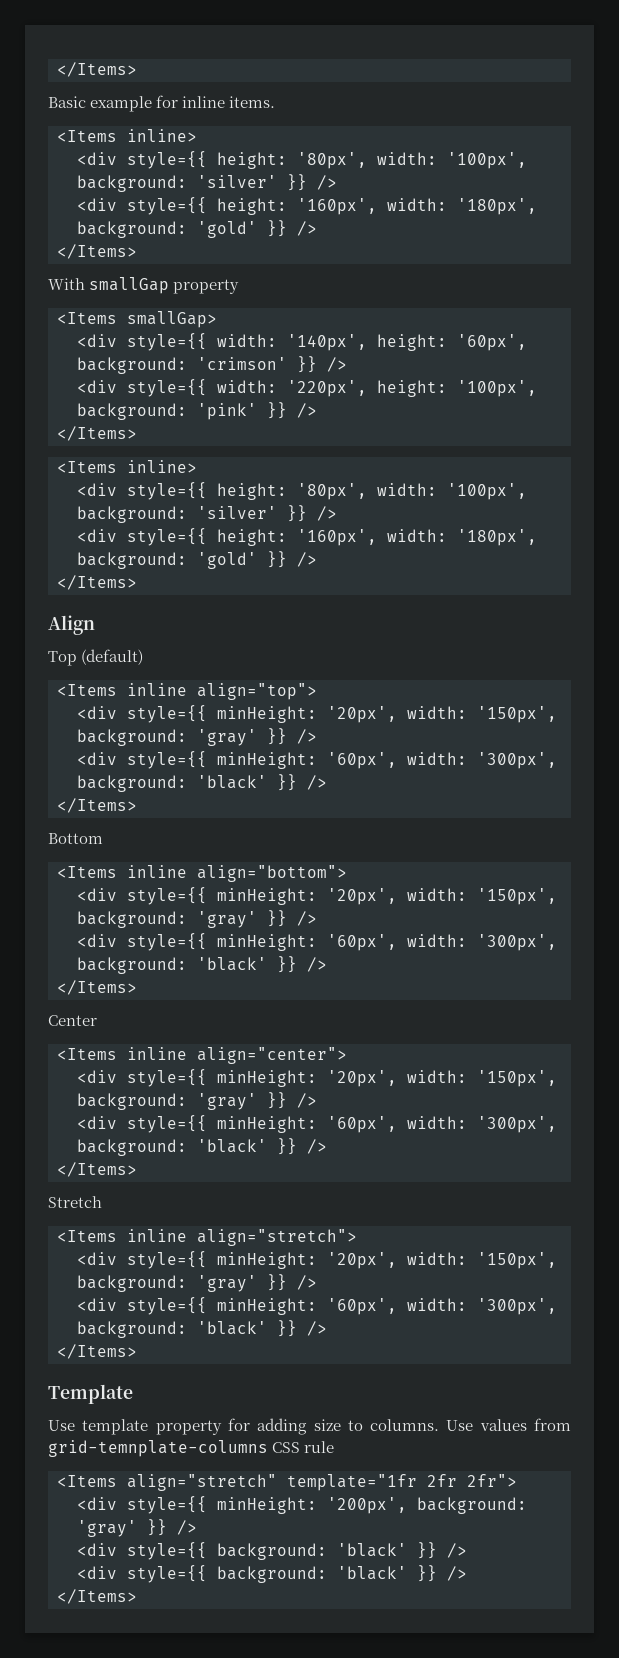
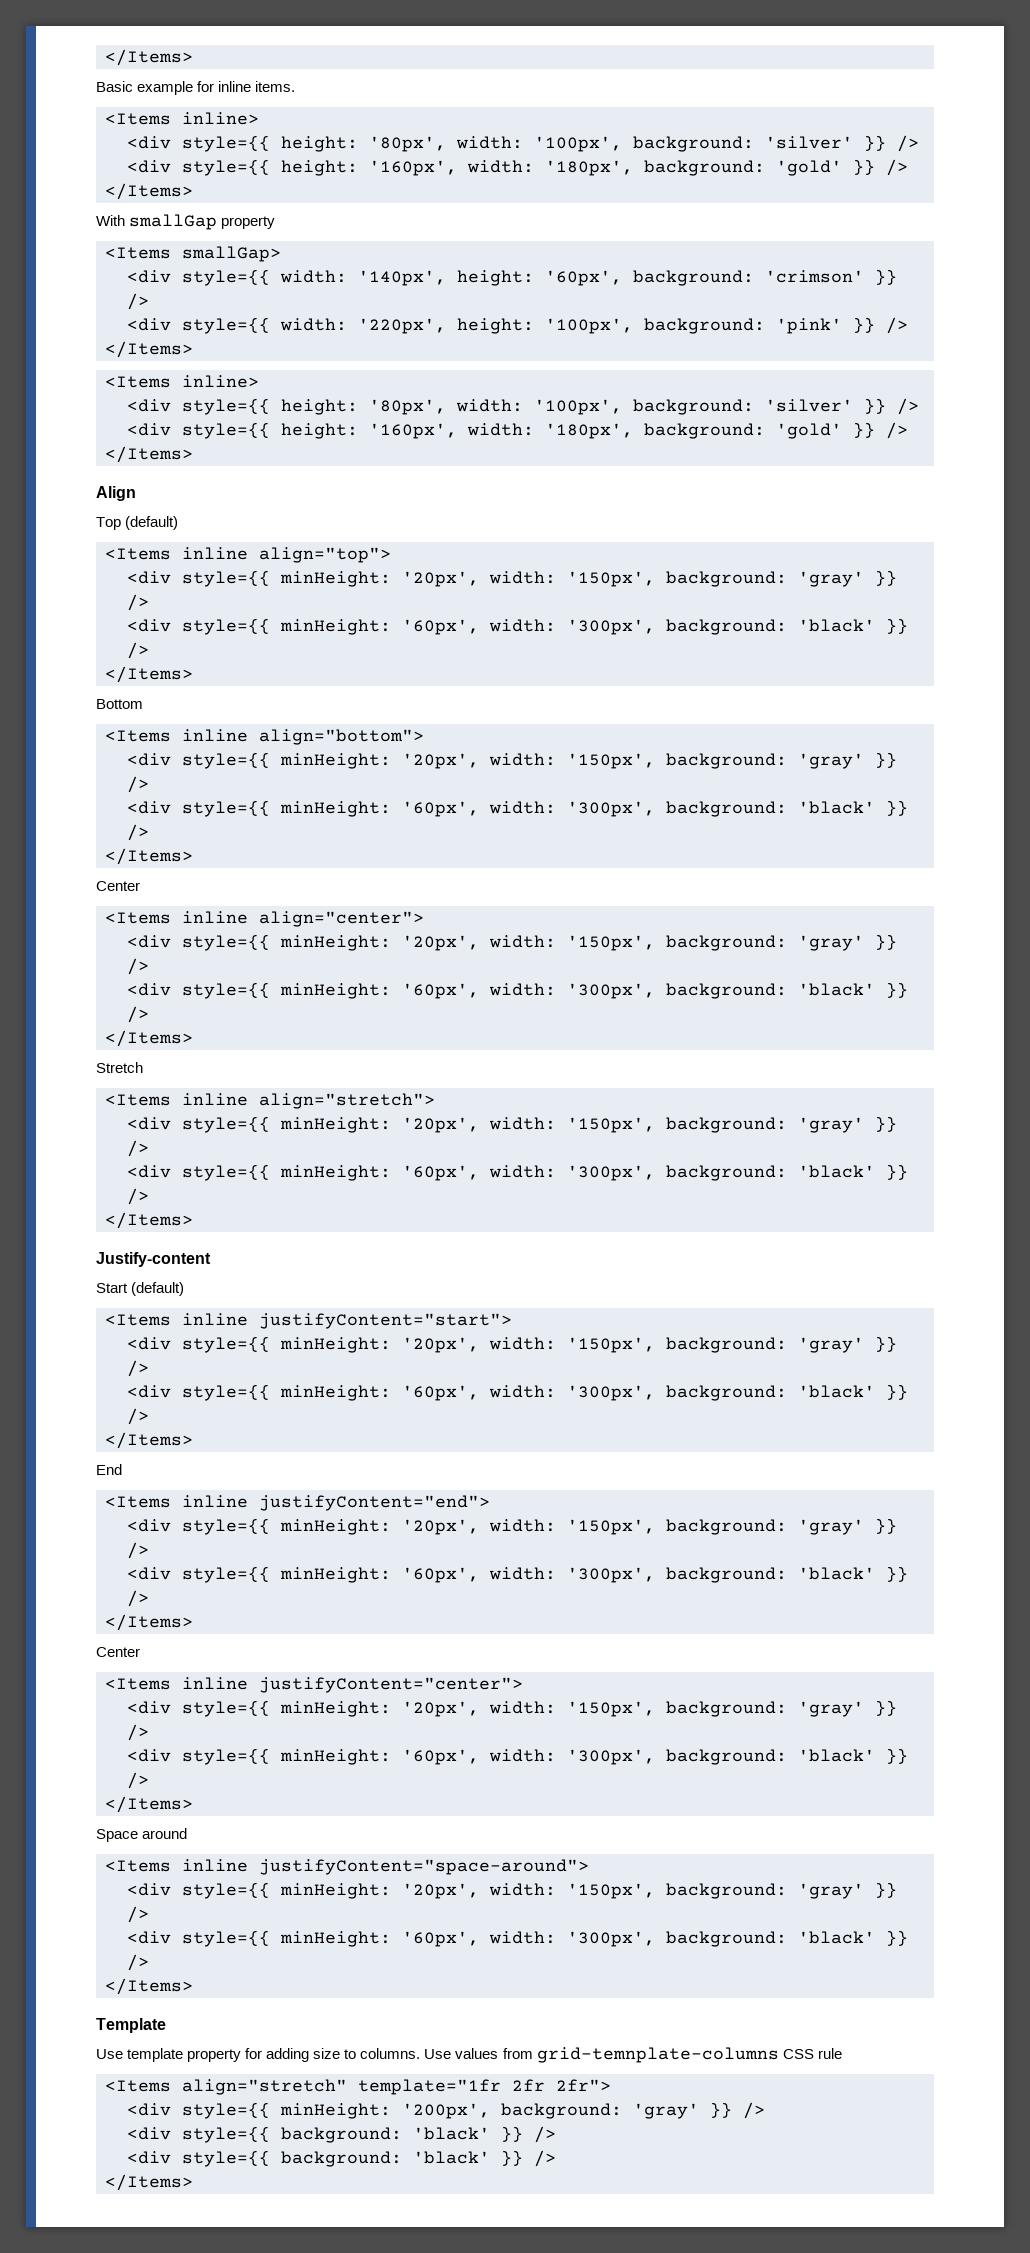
+ Justify-content
+ Start (default)
+ <Items inline justifyContent="start">
+ <div style={{ minHeight: '20px', width: '150px', background: 'gray' }} />
+ <div style={{ minHeight: '60px', width: '300px', background: 'black' }} />
+ </Items>
+ End
+ <Items inline justifyContent="end">
+ <div style={{ minHeight: '20px', width: '150px', background: 'gray' }} />
+ <div style={{ minHeight: '60px', width: '300px', background: 'black' }} />
+ </Items>
+ Center
+ <Items inline justifyContent="center">
+ <div style={{ minHeight: '20px', width: '150px', background: 'gray' }} />
+ <div style={{ minHeight: '60px', width: '300px', background: 'black' }} />
+ </Items>
+ Space around
+ <Items inline justifyContent="space-around">
+ <div style={{ minHeight: '20px', width: '150px', background: 'gray' }} />
+ <div style={{ minHeight: '60px', width: '300px', background: 'black' }} />
+ </Items>

